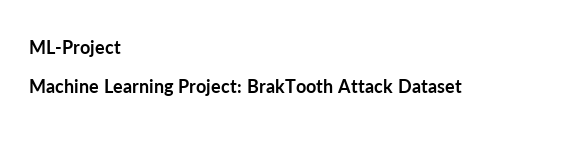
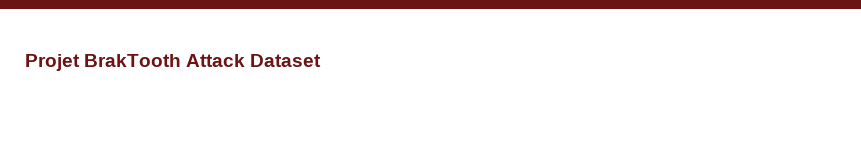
- ML-Project
- Machine Learning Project: BrakTooth Attack Dataset
+ Projet BrakTooth Attack Dataset

